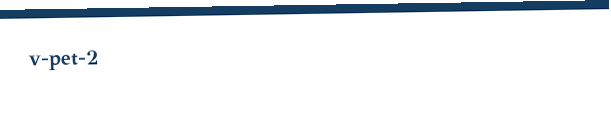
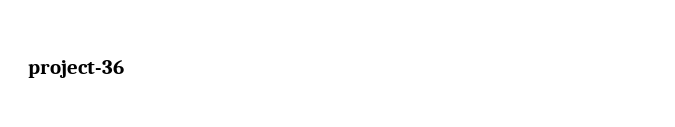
- v-pet-2
+ project-36

